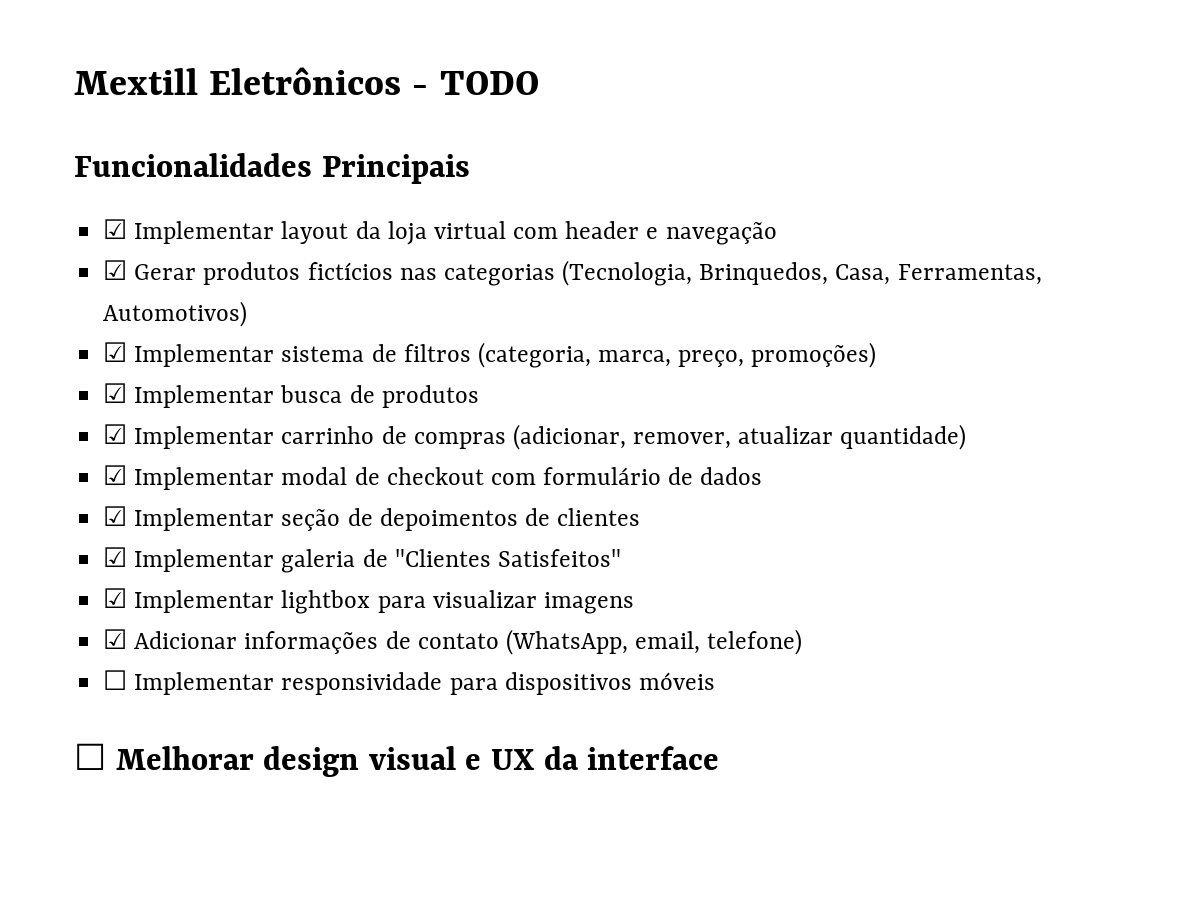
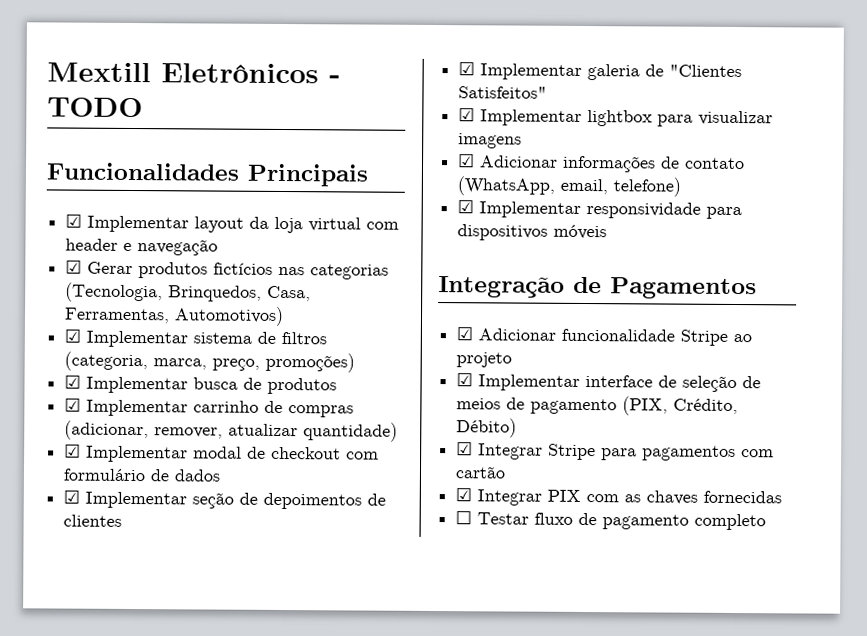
- ☐ Implementar responsividade para dispositivos móveis
+ ☑ Implementar responsividade para dispositivos móveis
- ☐ Melhorar design visual e UX da interface
+ Integração de Pagamentos
+ ☑ Adicionar funcionalidade Stripe ao projeto
+ ☑ Implementar interface de seleção de meios de pagamento (PIX, Crédito, Débito)
+ ☑ Integrar Stripe para pagamentos com cartão
+ ☑ Integrar PIX com as chaves fornecidas
+ ☐ Testar fluxo de pagamento completo

